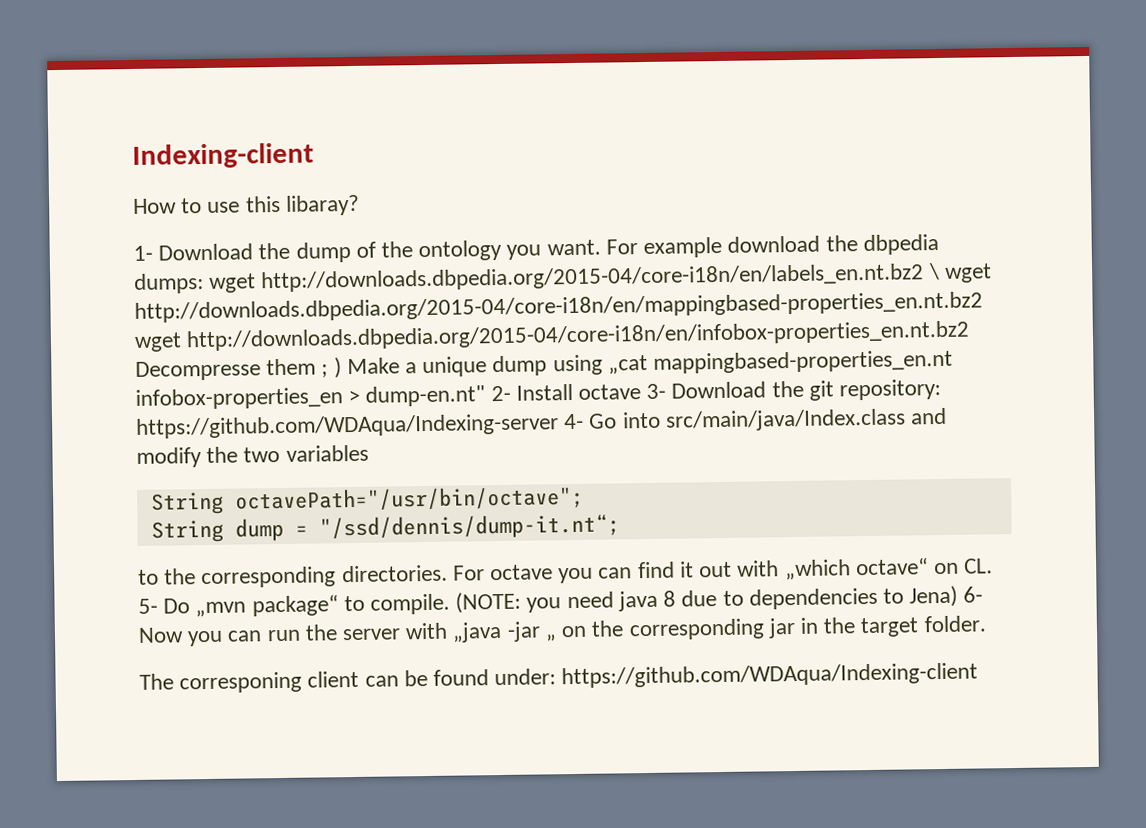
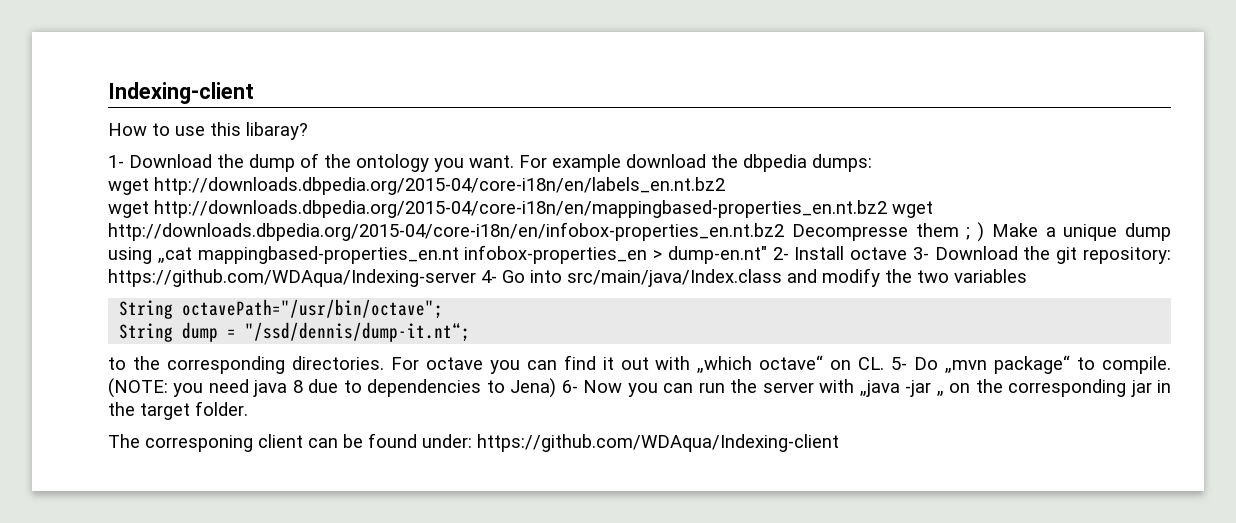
- For example download the dbpedia dumps: wget http://downloads.dbpedia.org/2015-04/core-i18n/en/labels_en.nt.bz2 \ wget http://downloads.dbpedia.org/2015-04/core-i18n/en/mappingbased-properties_en.nt.bz2 wget http://downloads.dbpedia.org/2015-04/core-i18n/en/infobox-properties_en.nt.bz2 Decompresse them ; ) Make a unique dump using „cat mappingbased-properties_en.nt infobox-properties_en > dump-en.nt" 2- Install octave 3- Download the git repository: https://github.com/WDAqua/Indexing-server 4- Go into src/main/java/Index.class and modify the two variables
+ For example download the dbpedia dumps:
+ wget http://downloads.dbpedia.org/2015-04/core-i18n/en/labels_en.nt.bz2
+ wget http://downloads.dbpedia.org/2015-04/core-i18n/en/mappingbased-properties_en.nt.bz2 wget http://downloads.dbpedia.org/2015-04/core-i18n/en/infobox-properties_en.nt.bz2 Decompresse them ; ) Make a unique dump using „cat mappingbased-properties_en.nt infobox-properties_en > dump-en.nt" 2- Install octave 3- Download the git repository: https://github.com/WDAqua/Indexing-server 4- Go into src/main/java/Index.class and modify the two variables

